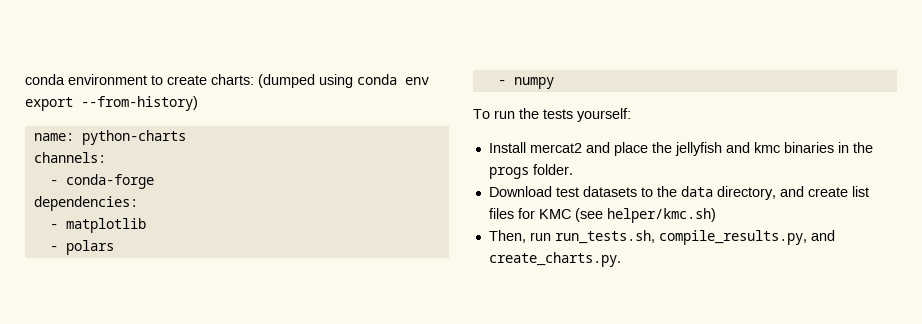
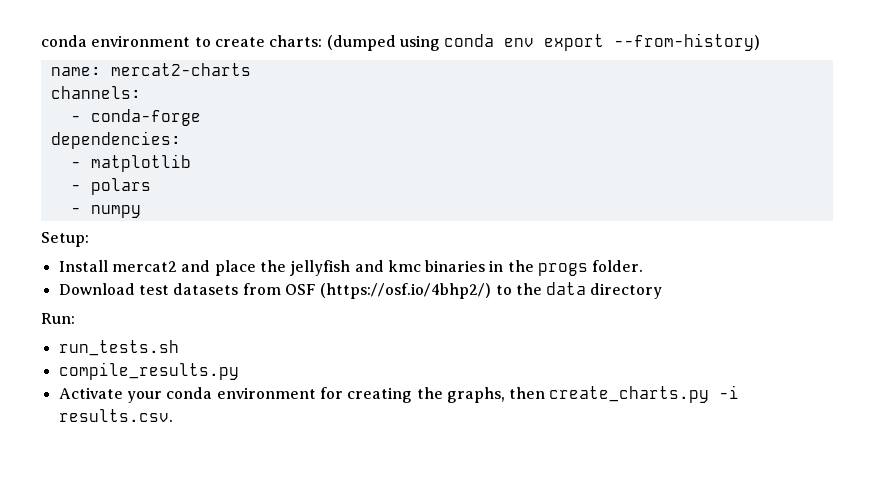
- name: python-charts
+ name: mercat2-charts
- To run the tests yourself:
+ Setup:
- Download test datasets to the data directory, and create list files for KMC (see helper/kmc.sh)
- Then, run run_tests.sh, compile_results.py, and create_charts.py.
+ Download test datasets from OSF (https://osf.io/4bhp2/) to the data directory
+ Run:
+ run_tests.sh
+ compile_results.py
+ Activate your conda environment for creating the graphs, then create_charts.py -i results.csv.

